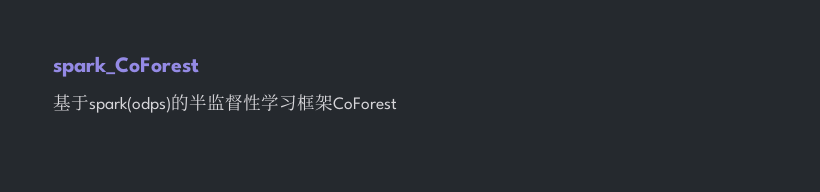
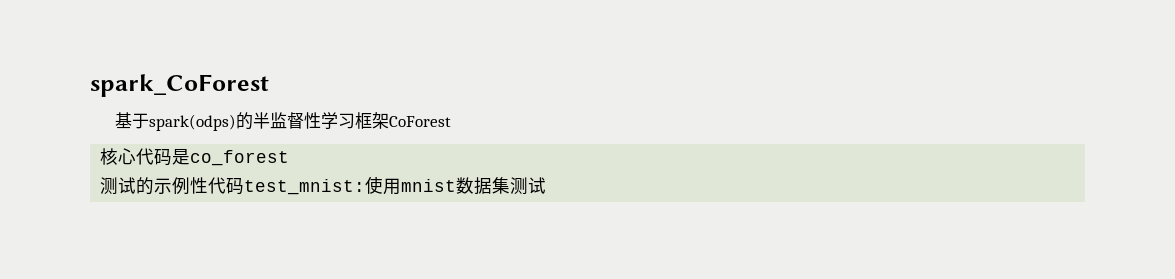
+ 核心代码是co_forest
+ 测试的示例性代码test_mnist:使用mnist数据集测试

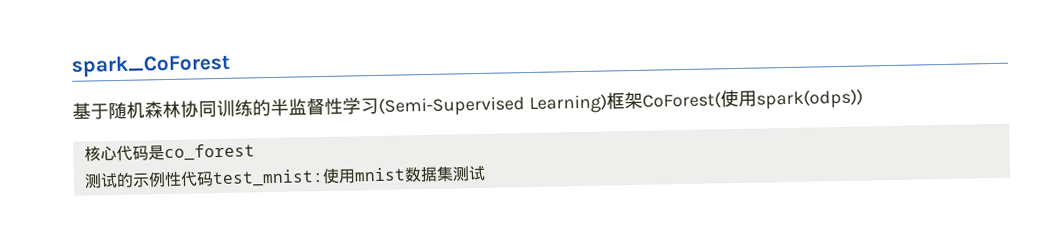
- 基于spark(odps)的半监督性学习框架CoForest
+ 基于随机森林协同训练的半监督性学习(Semi-Supervised Learning)框架CoForest(使用spark(odps))

